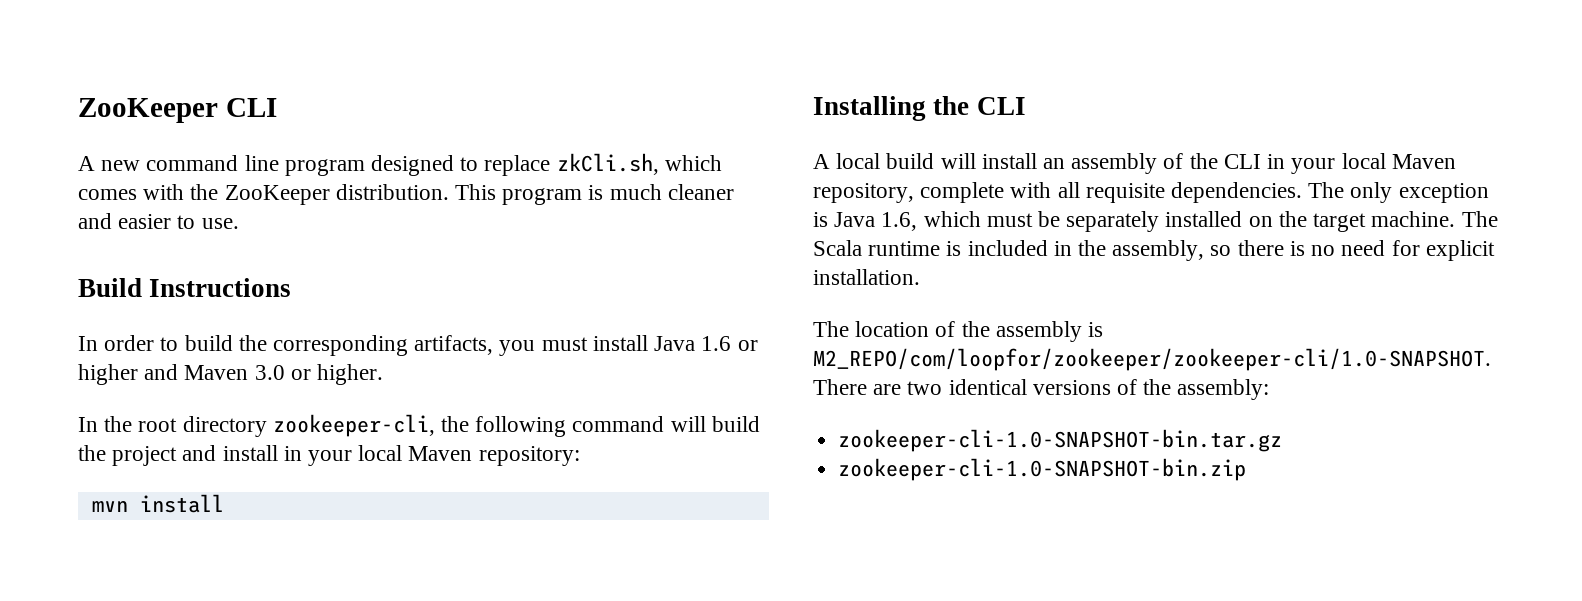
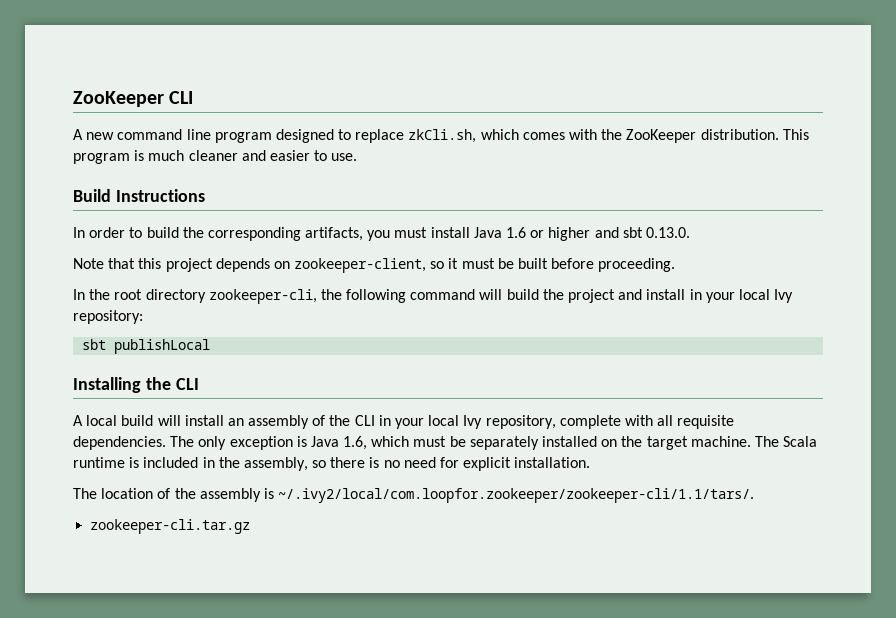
- In order to build the corresponding artifacts, you must install Java 1.6 or higher and Maven 3.0 or higher.
+ In order to build the corresponding artifacts, you must install Java 1.6 or higher and sbt 0.13.0.
+ Note that this project depends on zookeeper-client, so it must be built before proceeding.
- In the root directory zookeeper-cli, the following command will build the project and install in your local Maven repository:
+ In the root directory zookeeper-cli, the following command will build the project and install in your local Ivy repository:
- mvn install
+ sbt publishLocal
- A local build will install an assembly of the CLI in your local Maven repository, complete with all requisite dependencies.
+ A local build will install an assembly of the CLI in your local Ivy repository, complete with all requisite dependencies.
- The location of the assembly is M2_REPO/com/loopfor/zookeeper/zookeeper-cli/1.0-SNAPSHOT. There are two identical versions of the assembly:
- zookeeper-cli-1.0-SNAPSHOT-bin.tar.gz
- zookeeper-cli-1.0-SNAPSHOT-bin.zip
+ The location of the assembly is ~/.ivy2/local/com.loopfor.zookeeper/zookeeper-cli/1.1/tars/.
+ zookeeper-cli.tar.gz

